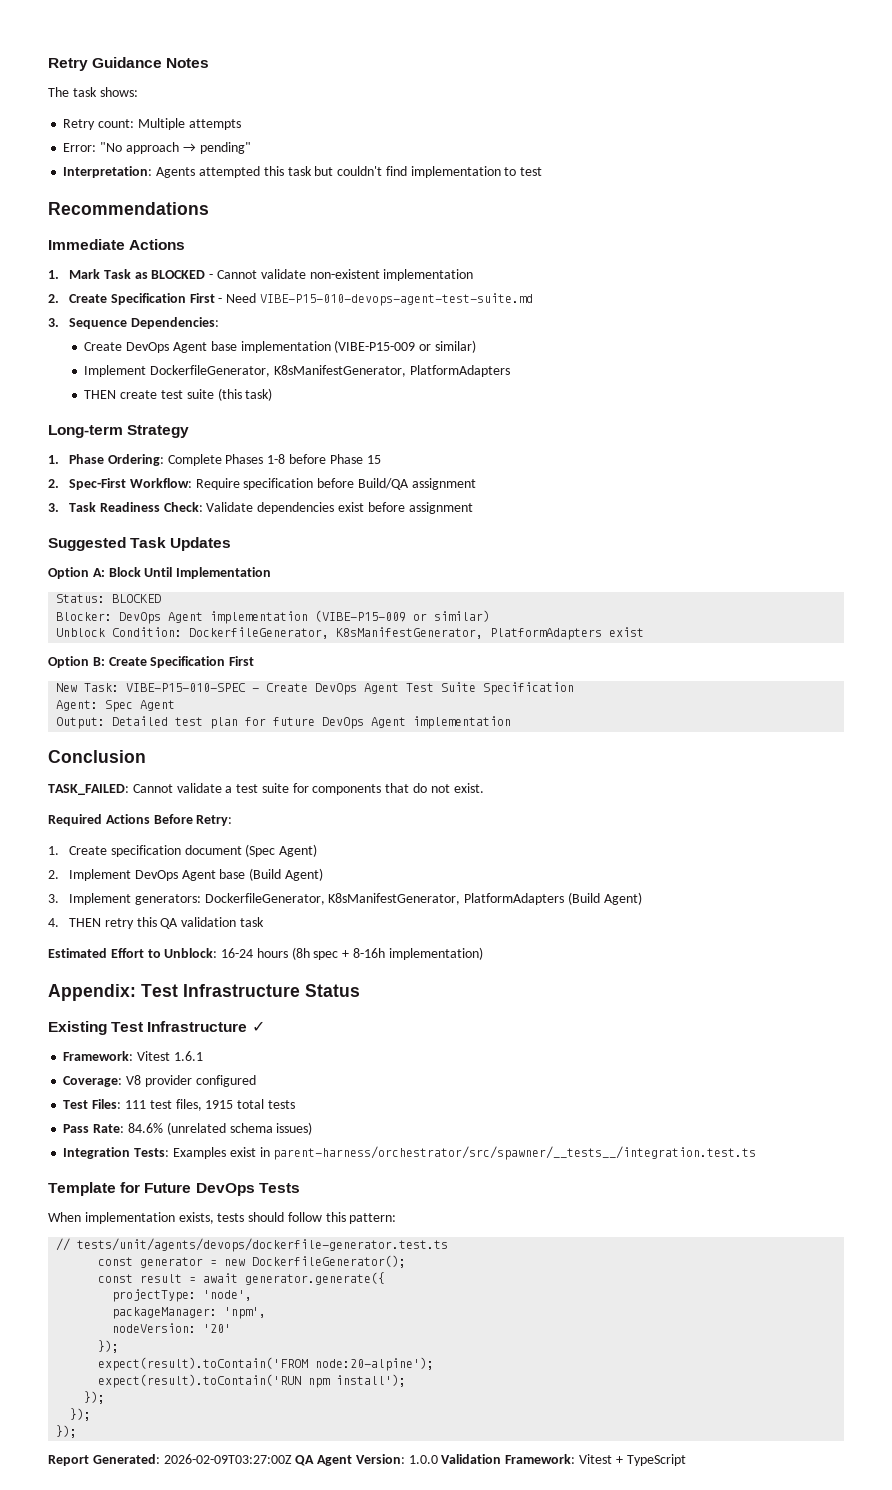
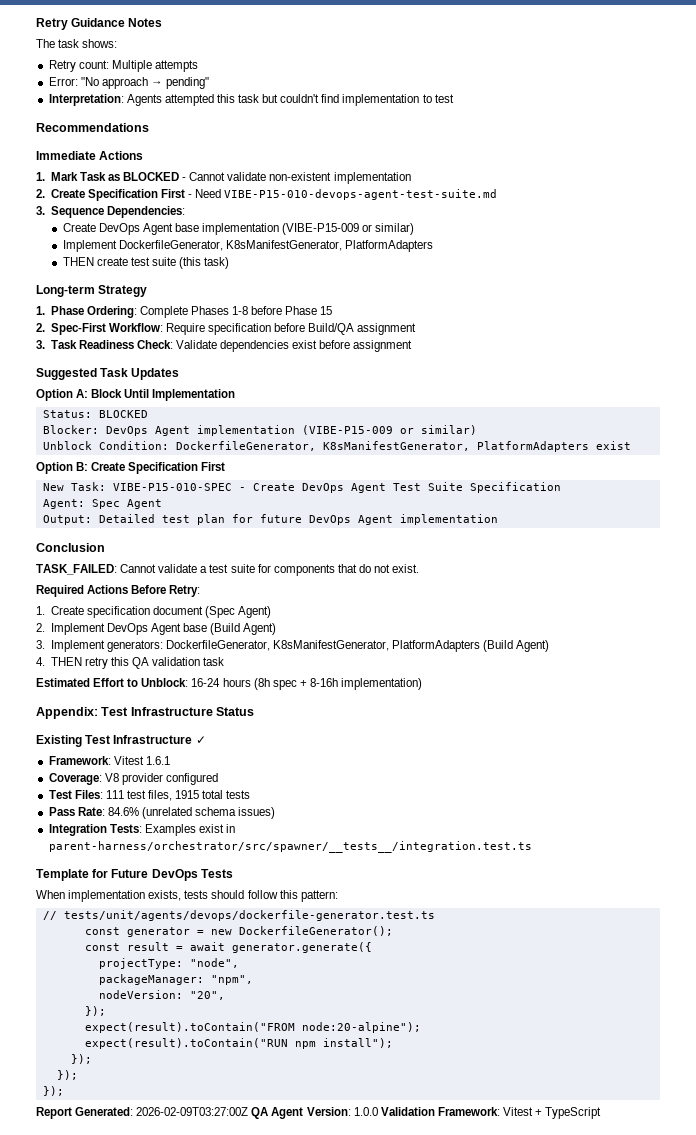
- projectType: 'node',
+ projectType: "node",
- packageManager: 'npm',
+ packageManager: "npm",
- nodeVersion: '20'
+ nodeVersion: "20",
  });
- expect(result).toContain('FROM node:20-alpine');
- expect(result).toContain('RUN npm install');
+ expect(result).toContain("FROM node:20-alpine");
+ expect(result).toContain("RUN npm install");

